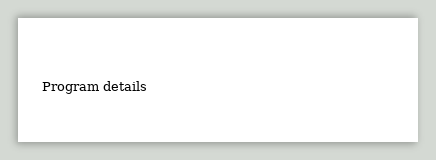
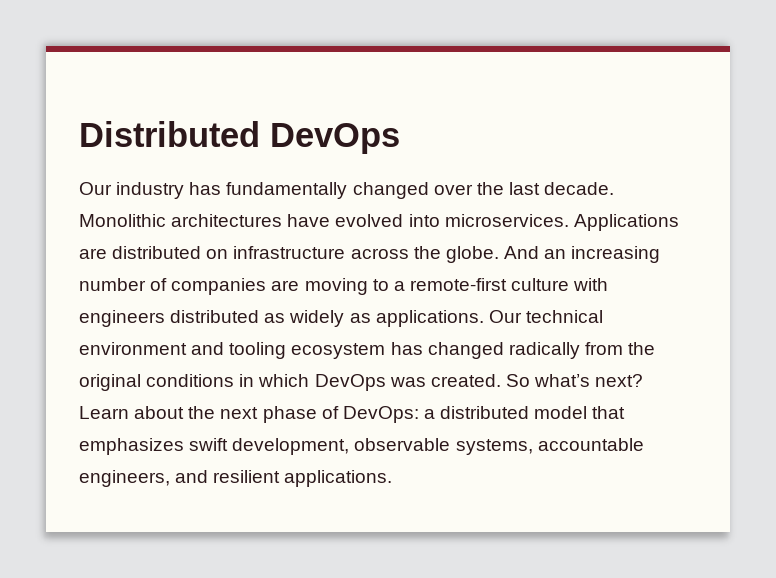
- Program details
+ Distributed DevOps
+ Our industry has fundamentally changed over the last decade. Monolithic architectures have evolved into microservices. Applications are distributed on infrastructure across the globe. And an increasing number of companies are moving to a remote-first culture with engineers distributed as widely as applications. Our technical environment and tooling ecosystem has changed radically from the original conditions in which DevOps was created. So what’s next? Learn about the next phase of DevOps: a distributed model that emphasizes swift development, observable systems, accountable engineers, and resilient applications.

